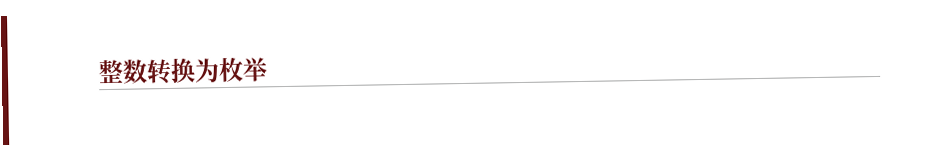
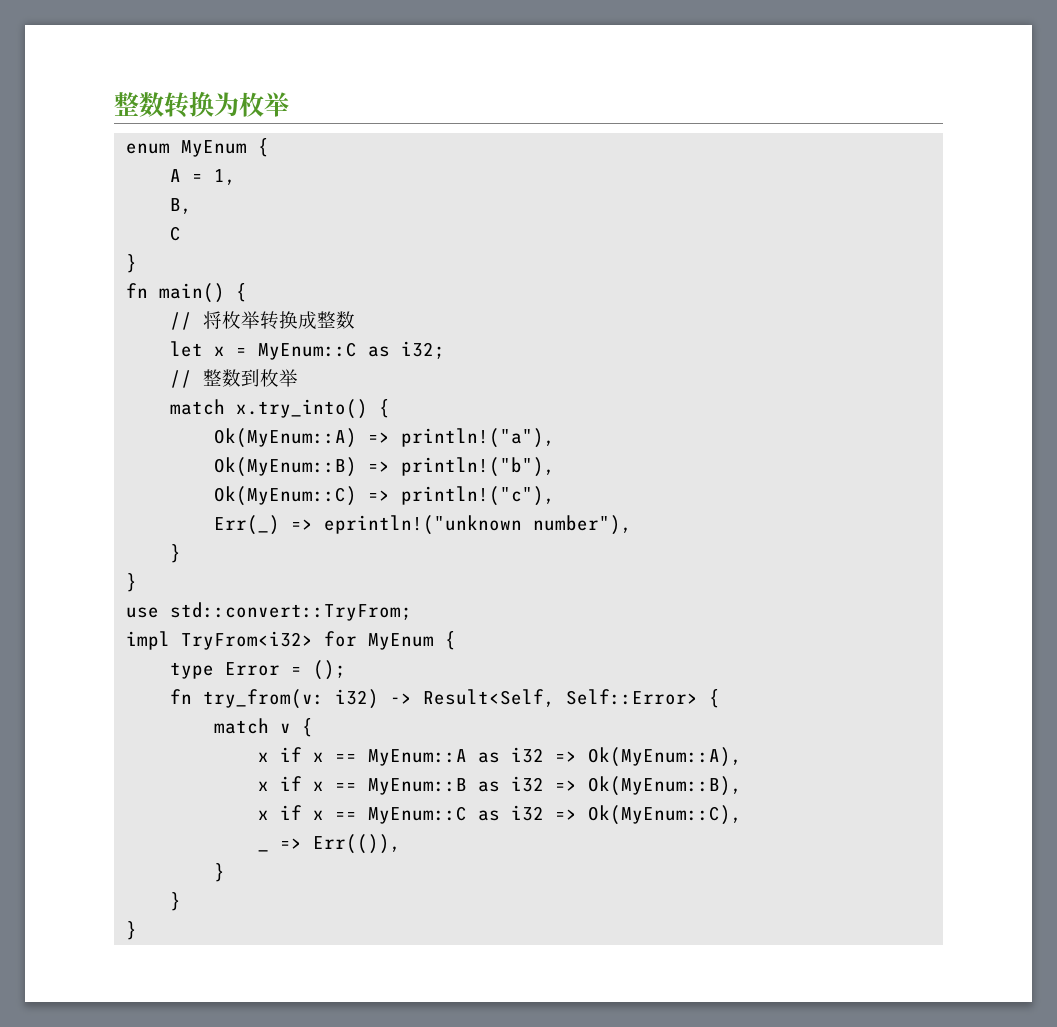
+ enum MyEnum {
+ A = 1,
+ B,
+ C
+ }
+ fn main() {
+ // 将枚举转换成整数
+ let x = MyEnum::C as i32;
+ // 整数到枚举
+ match x.try_into() {
+ Ok(MyEnum::A) => println!("a"),
+ Ok(MyEnum::B) => println!("b"),
+ Ok(MyEnum::C) => println!("c"),
+ Err(_) => eprintln!("unknown number"),
+ }
+ }
+ use std::convert::TryFrom;
+ impl TryFrom<i32> for MyEnum {
+ type Error = ();
+ fn try_from(v: i32) -> Result<Self, Self::Error> {
+ match v {
+ x if x == MyEnum::A as i32 => Ok(MyEnum::A),
+ x if x == MyEnum::B as i32 => Ok(MyEnum::B),
+ x if x == MyEnum::C as i32 => Ok(MyEnum::C),
+ _ => Err(()),
+ }
+ }
+ }

